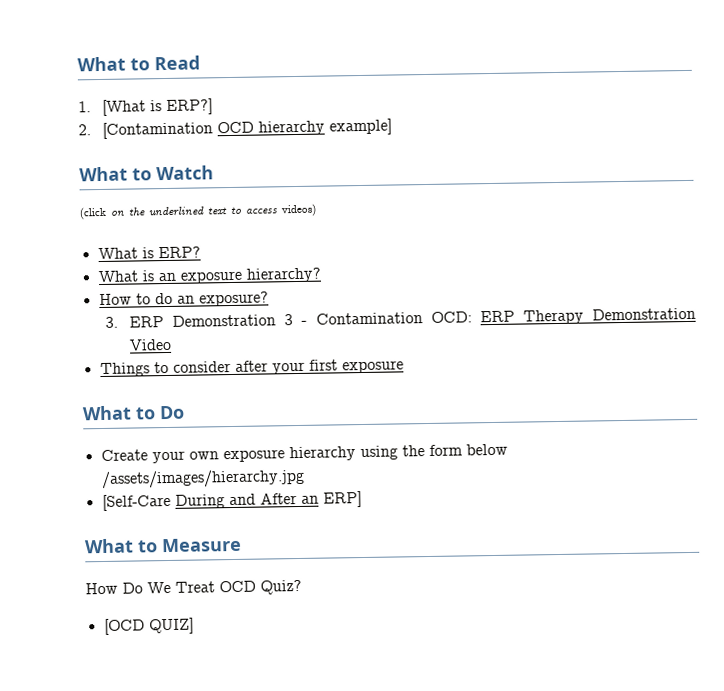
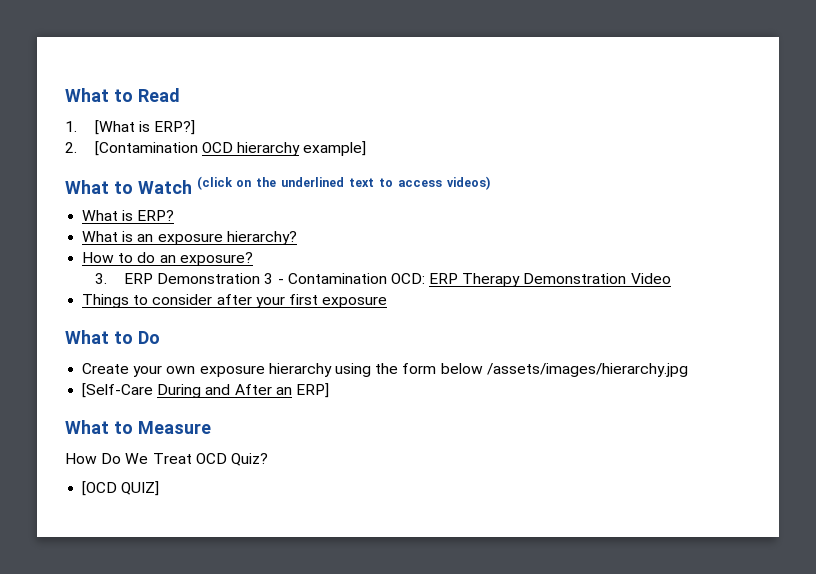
- What to Watch
- (click on the underlined text to access videos)
+ What to Watch (click on the underlined text to access videos)

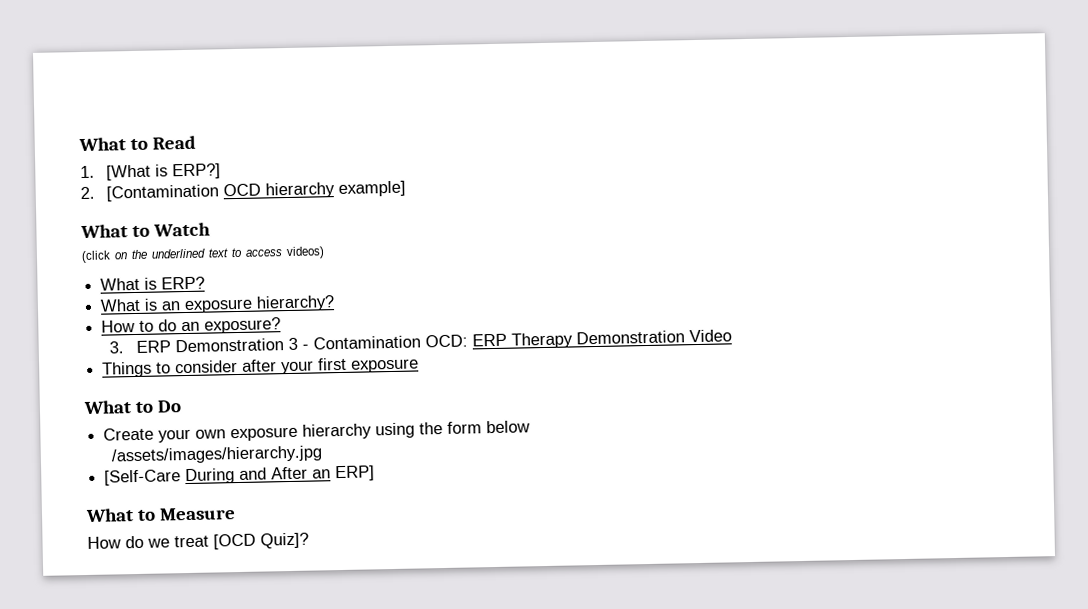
- What to Watch (click on the underlined text to access videos)
+ What to Watch
+ (click on the underlined text to access videos)
- Create your own exposure hierarchy using the form below /assets/images/hierarchy.jpg
+ Create your own exposure hierarchy using the form below
+ /assets/images/hierarchy.jpg
- How Do We Treat OCD Quiz?
- [OCD QUIZ]
+ How do we treat [OCD Quiz]?

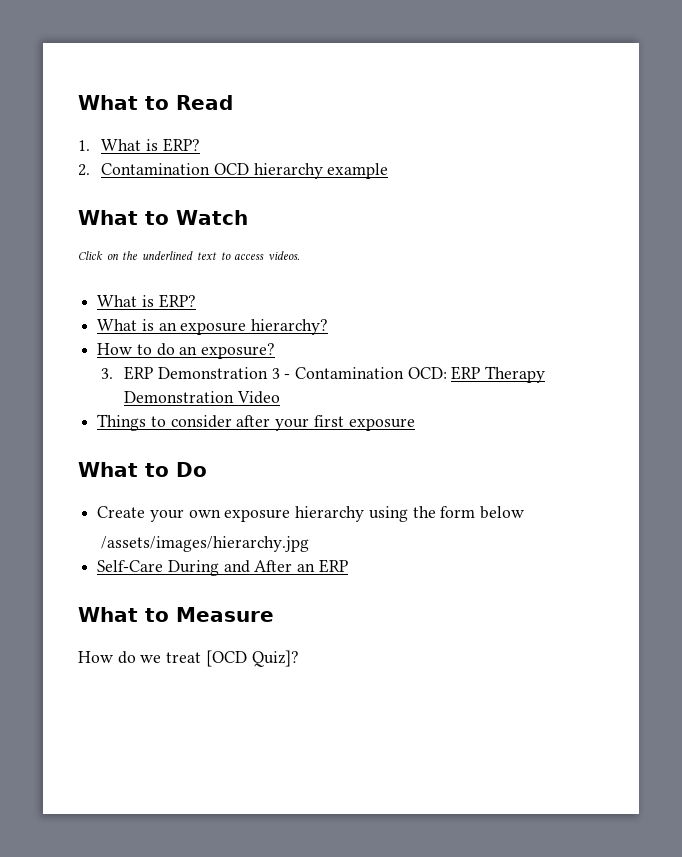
- 1. [What is ERP?]
+ 1. What is ERP?
- 2. [Contamination OCD hierarchy example]
+ 2. Contamination OCD hierarchy example
- (click on the underlined text to access videos)
+ Click on the underlined text to access videos.
- [Self-Care During and After an ERP]
+ Self-Care During and After an ERP

